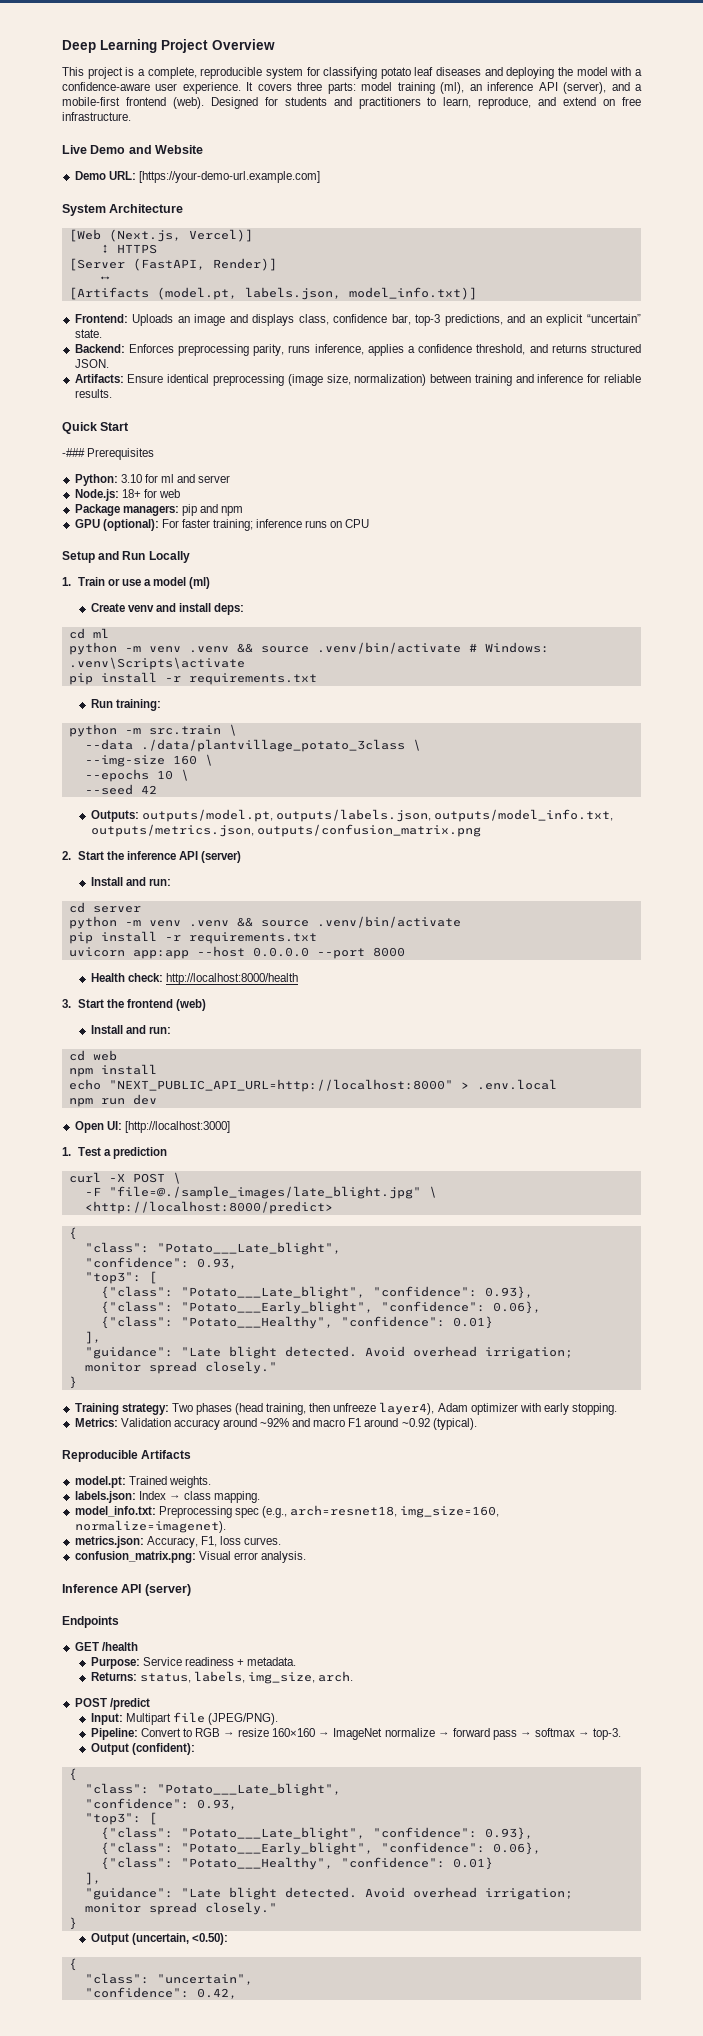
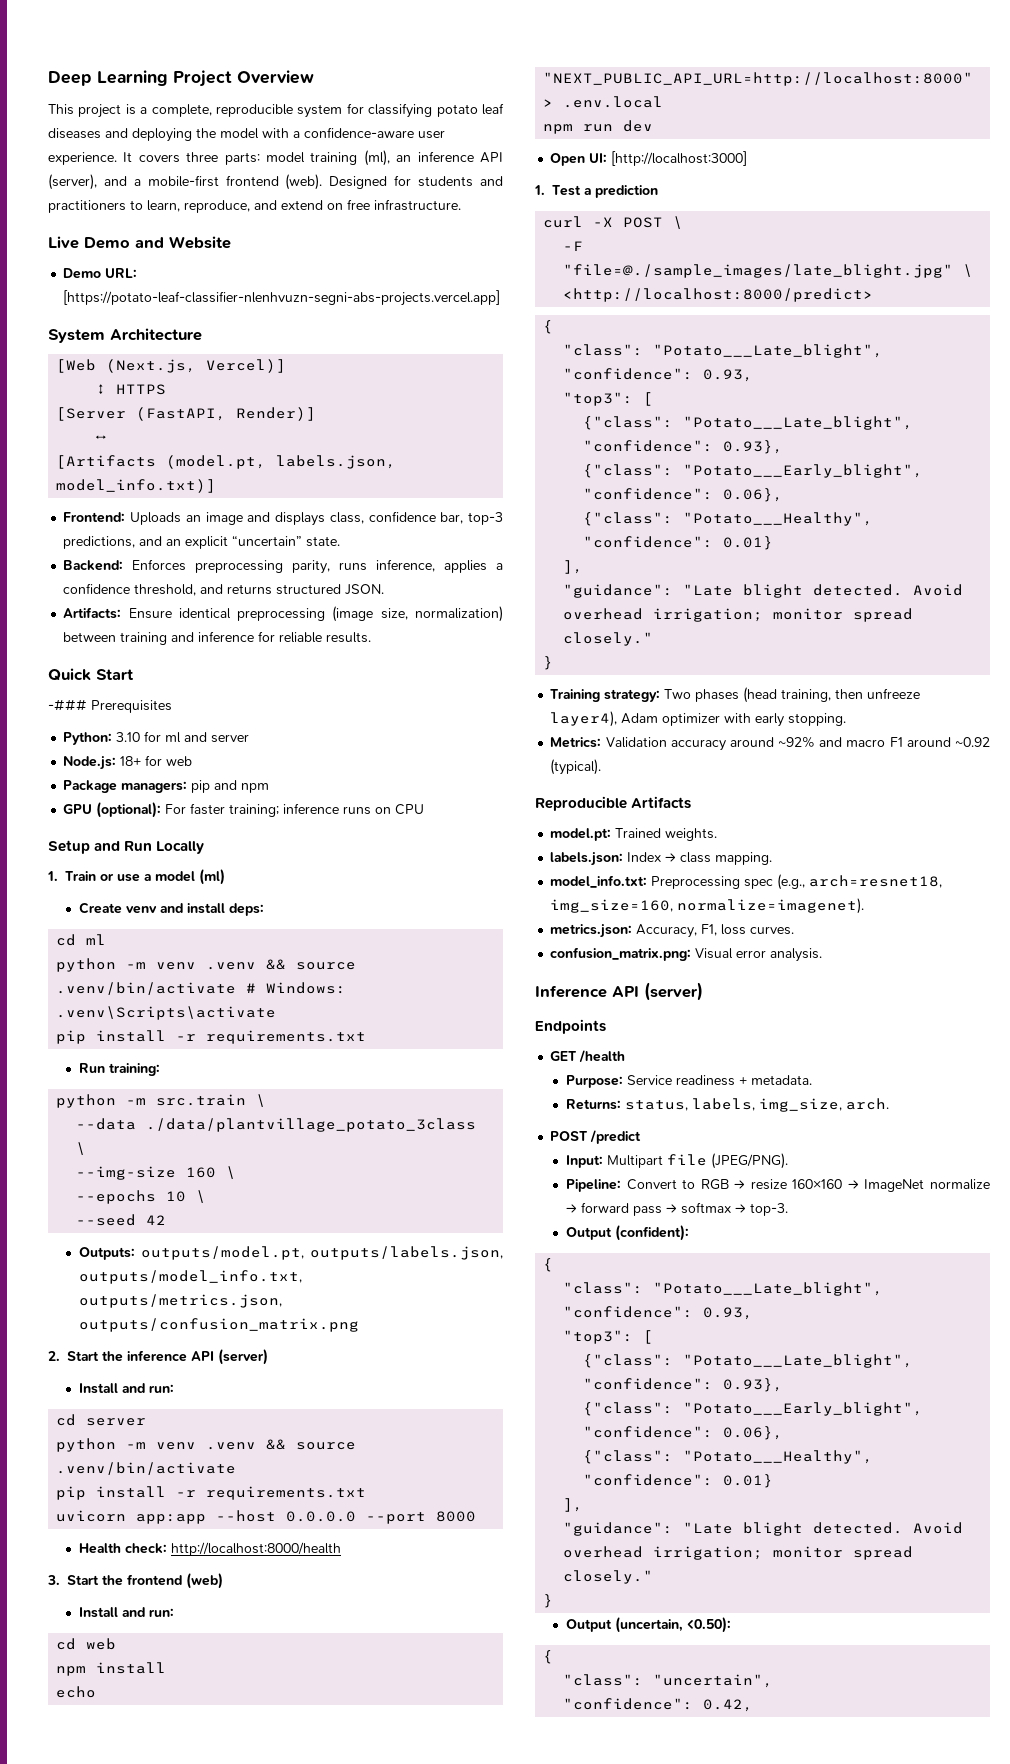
- Demo URL: [https://your-demo-url.example.com]
+ Demo URL: [https://potato-leaf-classifier-nlenhvuzn-segni-abs-projects.vercel.app]

